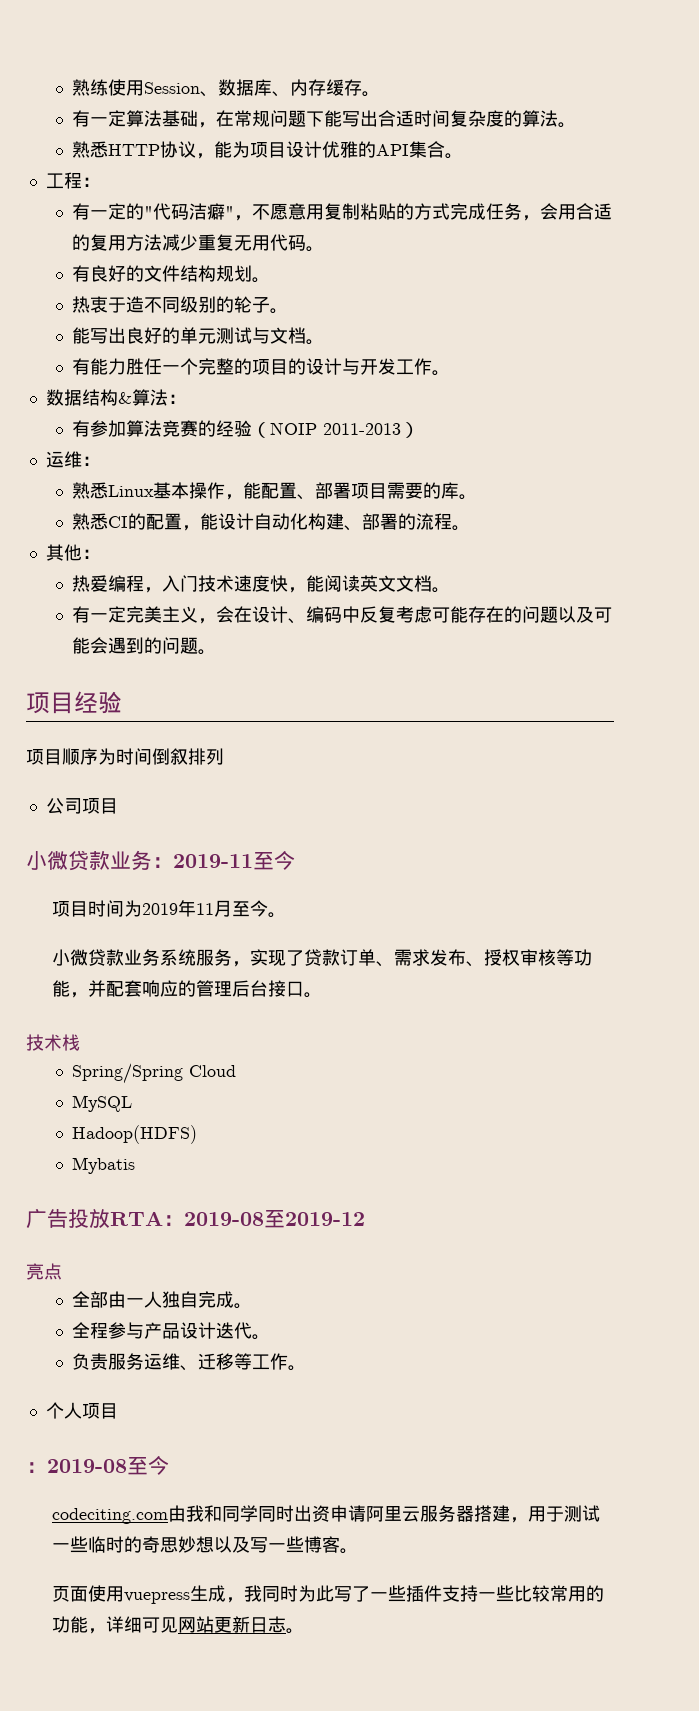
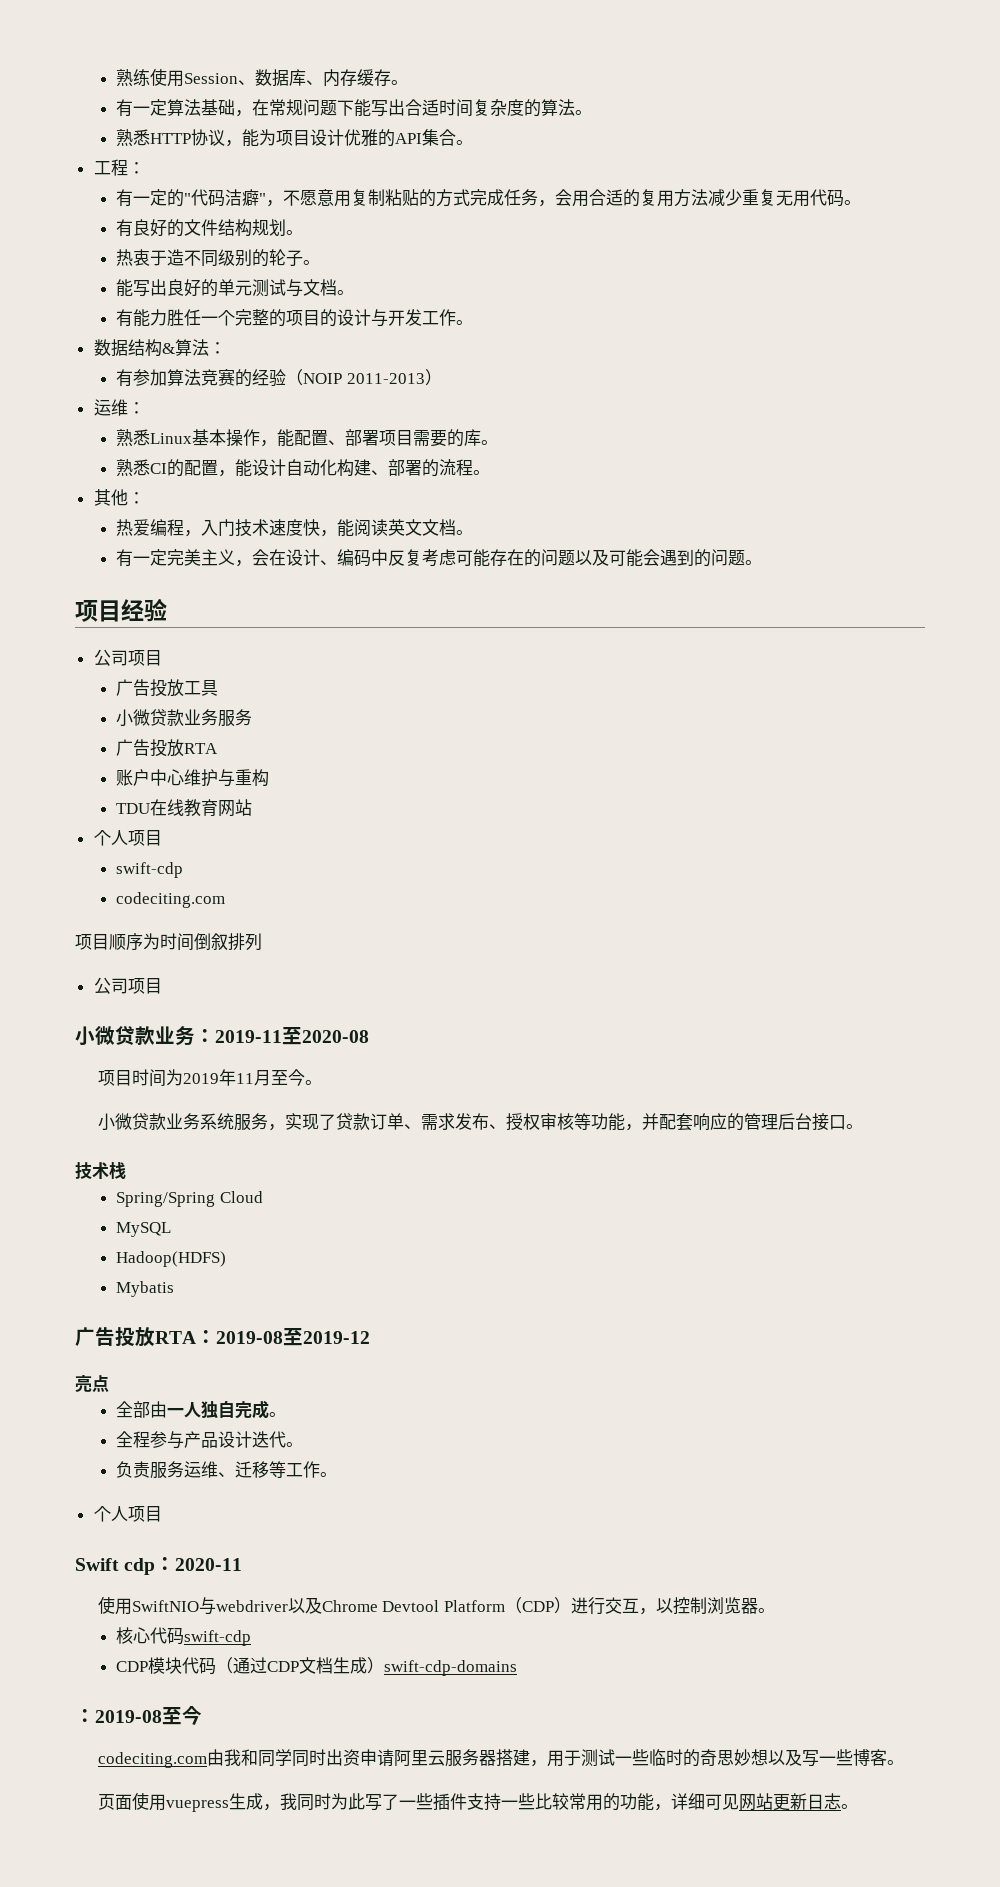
  项目经验
+ 公司项目
+ 广告投放工具
+ 小微贷款业务服务
+ 广告投放RTA
+ 账户中心维护与重构
+ TDU在线教育网站
+ 个人项目
+ swift-cdp
+ codeciting.com
- 小微贷款业务：2019-11至今
+ 小微贷款业务：2019-11至2020-08
+ Swift cdp：2020-11
+ 使用SwiftNIO与webdriver以及Chrome Devtool Platform（CDP）进行交互，以控制浏览器。
+ 核心代码swift-cdp
+ CDP模块代码（通过CDP文档生成）swift-cdp-domains

